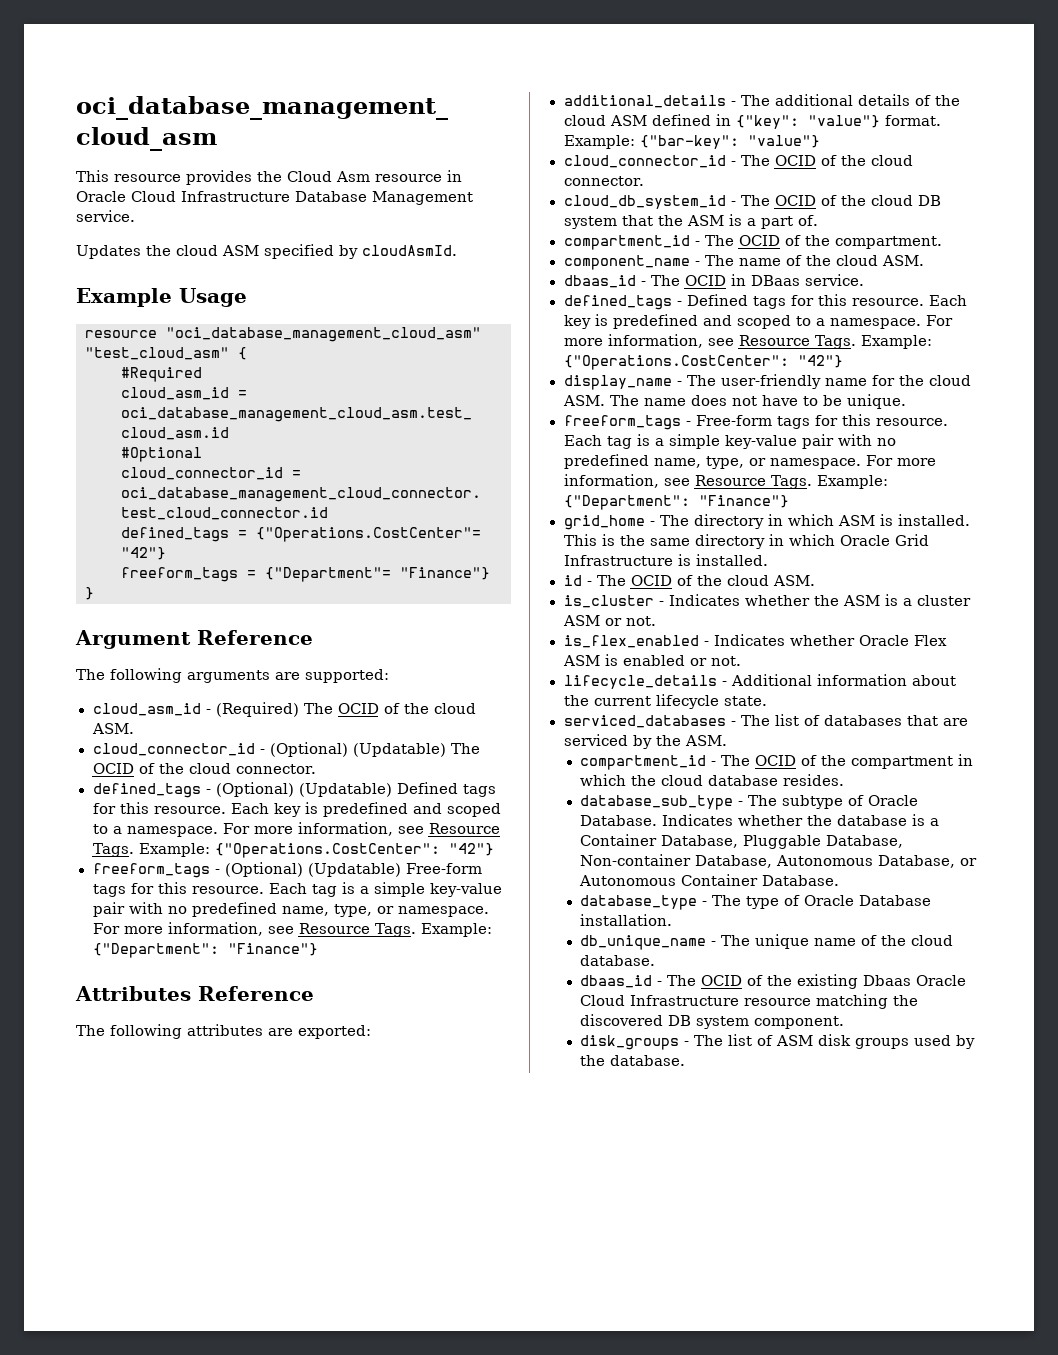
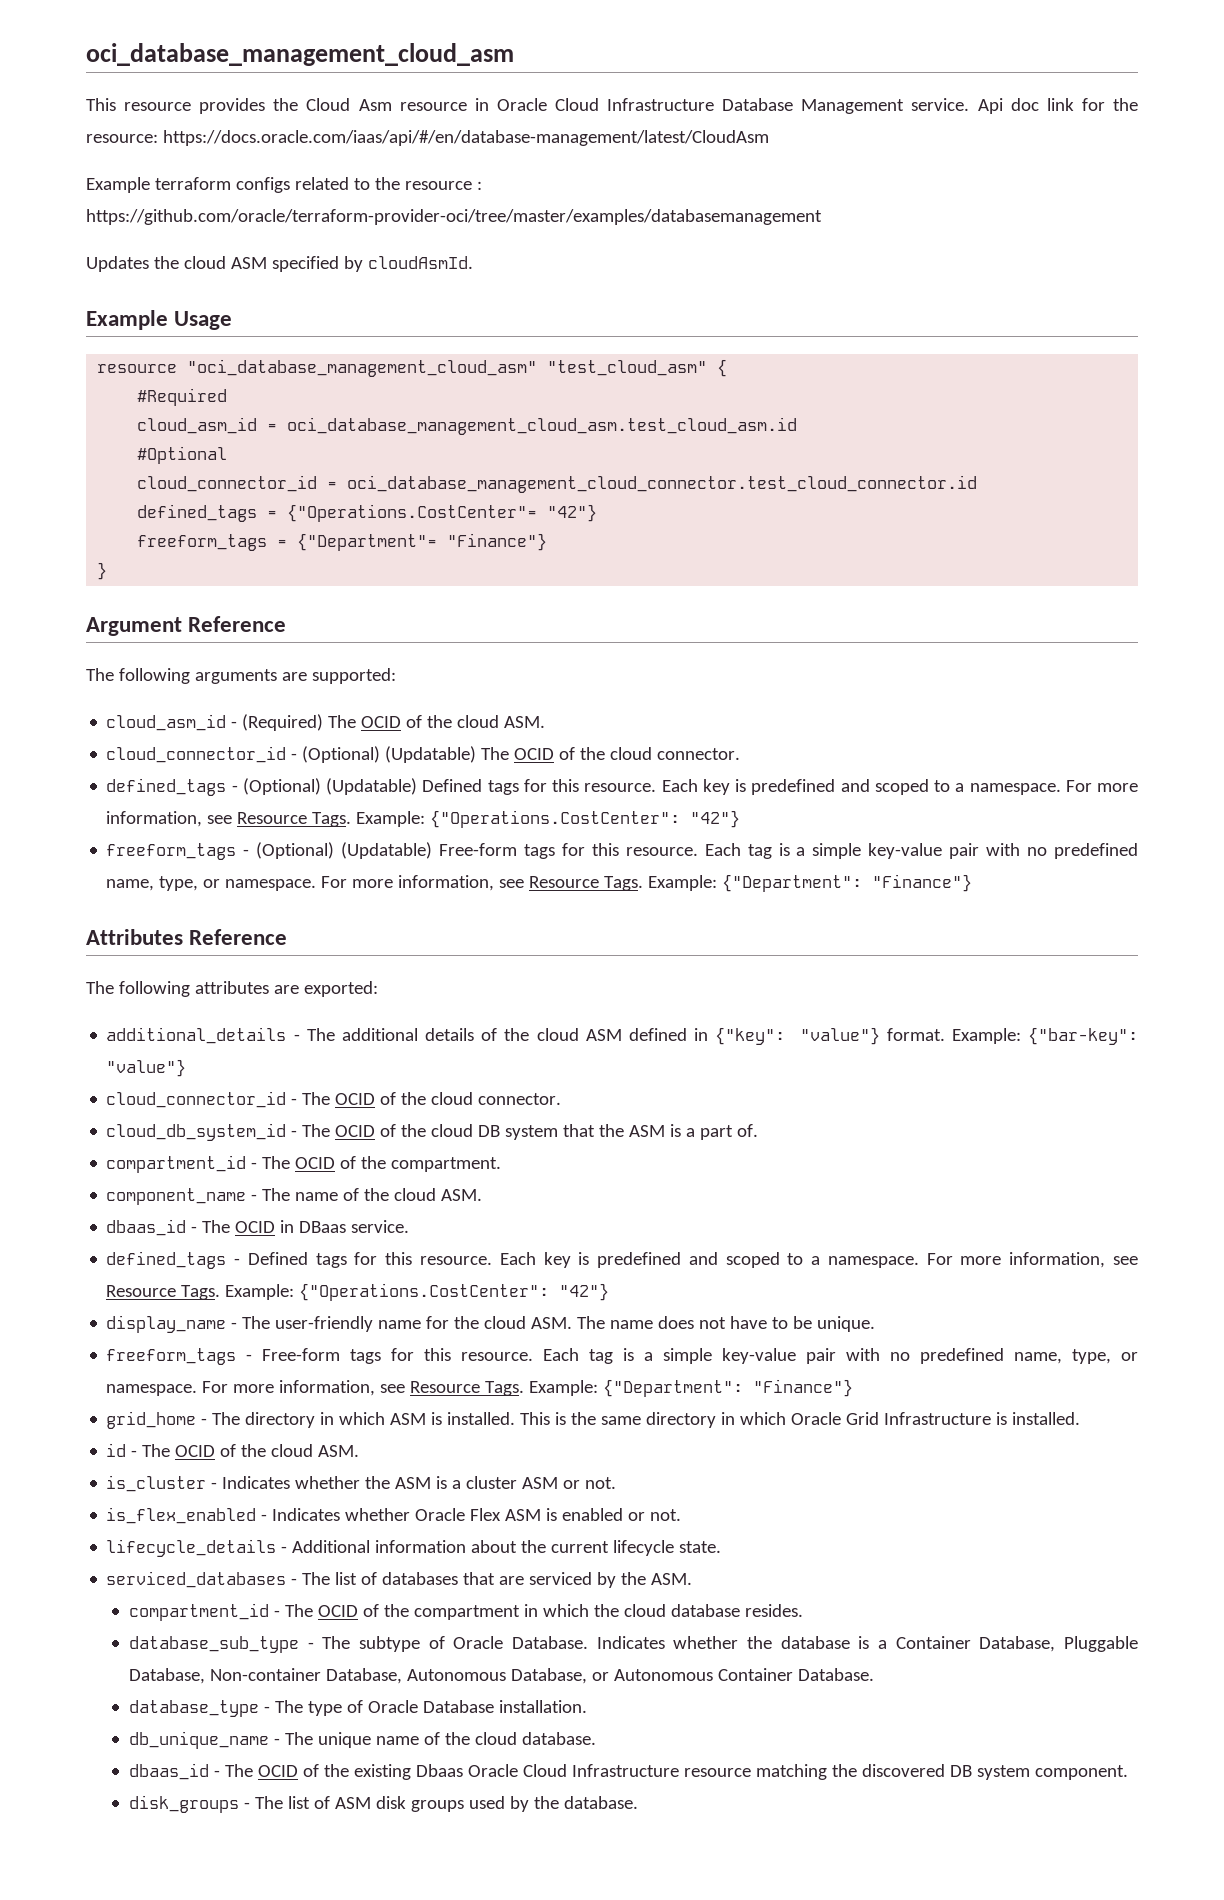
+ Api doc link for the resource: https://docs.oracle.com/iaas/api/#/en/database-management/latest/CloudAsm
+ Example terraform configs related to the resource : https://github.com/oracle/terraform-provider-oci/tree/master/examples/databasemanagement

